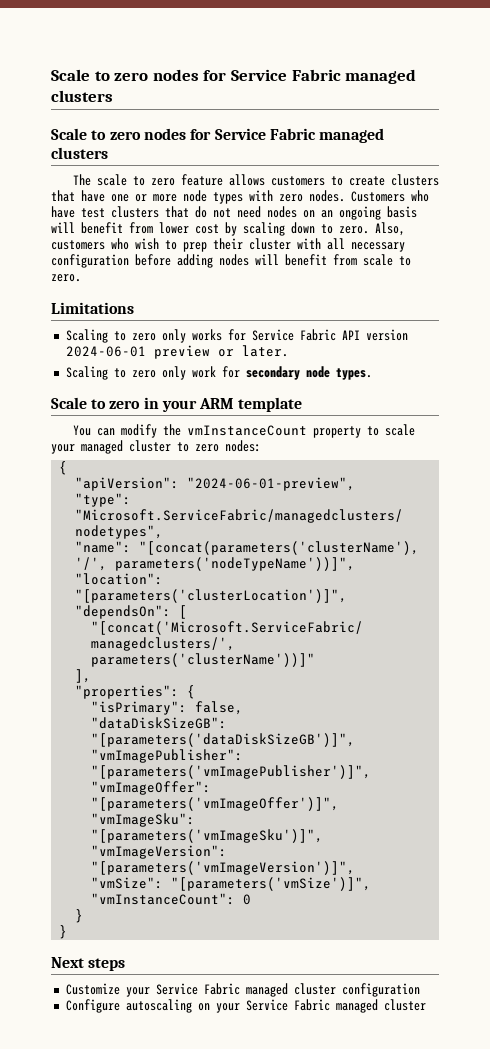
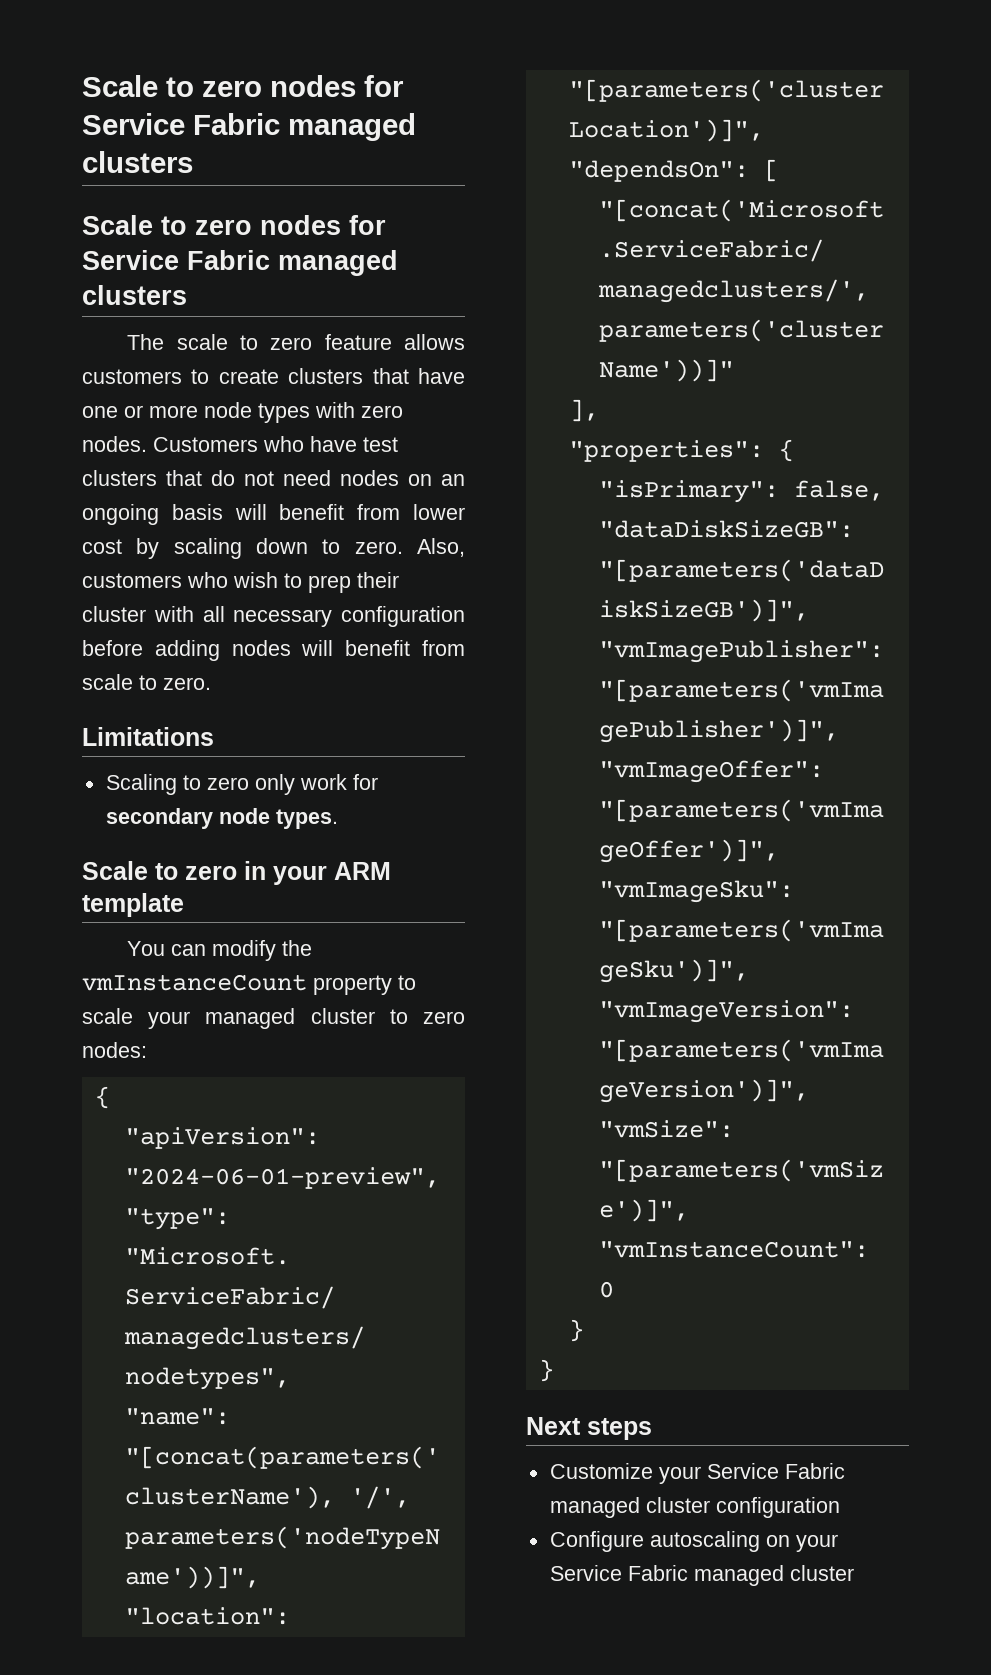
- Scaling to zero only works for Service Fabric API version 2024-06-01 preview or later.

